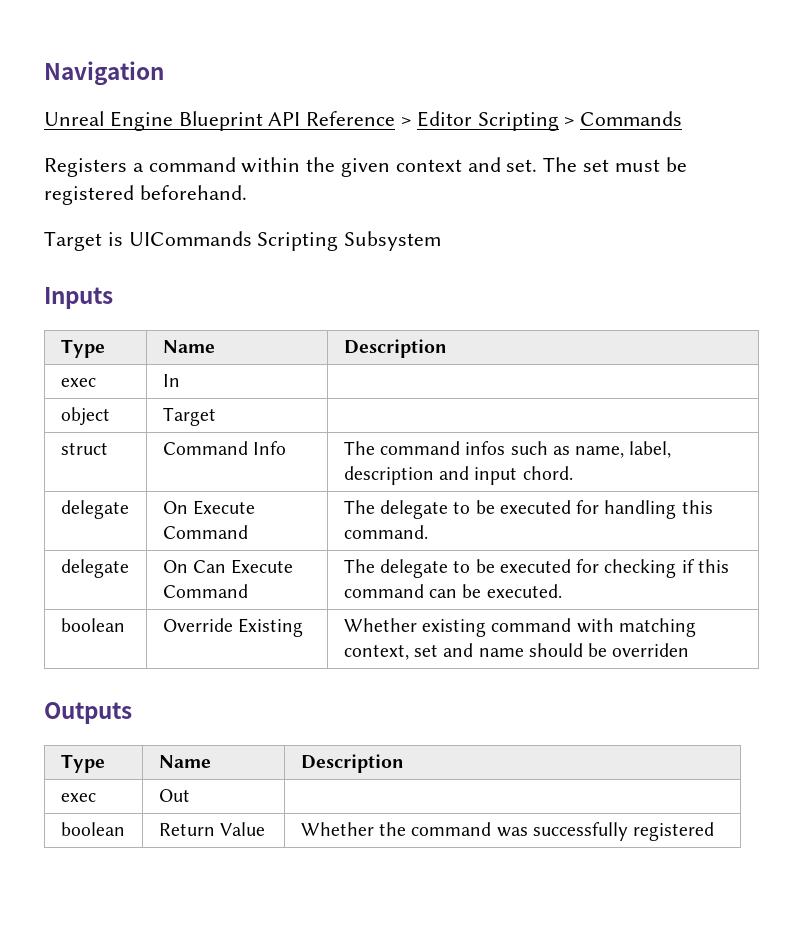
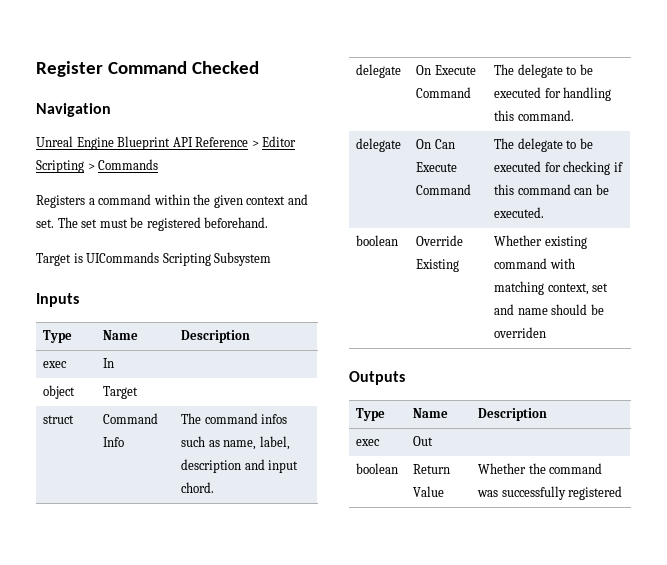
+ Register Command Checked

